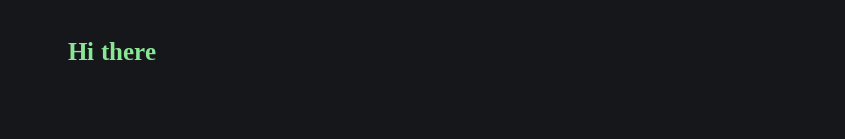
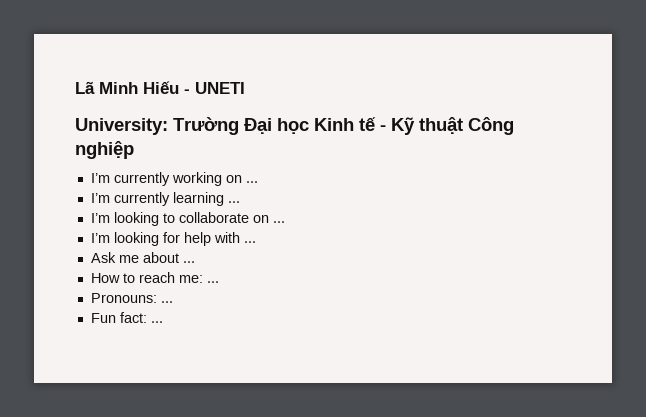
- Hi there
+ Lã Minh Hiếu - UNETI
+ University: Trường Đại học Kinh tế - Kỹ thuật Công nghiệp
+ I’m currently working on ...
+ I’m currently learning ...
+ I’m looking to collaborate on ...
+ I’m looking for help with ...
+ Ask me about ...
+ How to reach me: ...
+ Pronouns: ...
+ Fun fact: ...

